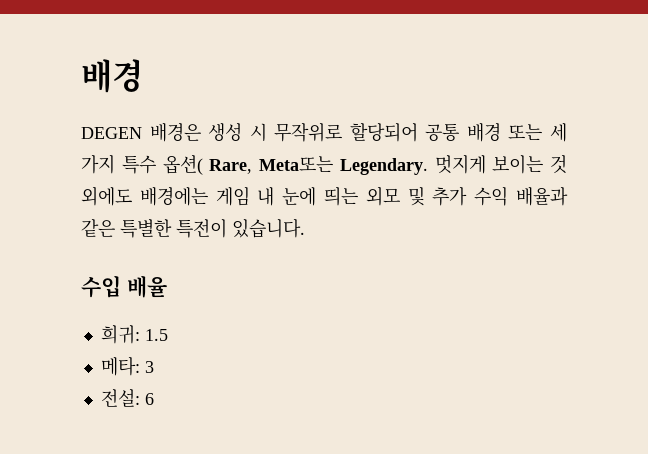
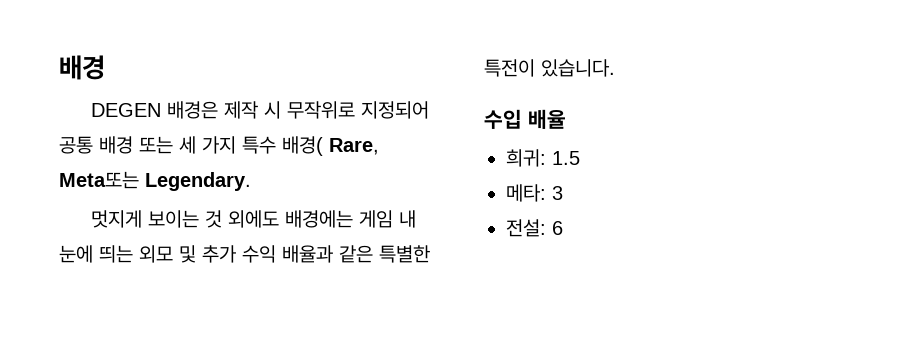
- DEGEN 배경은 생성 시 무작위로 할당되어 공통 배경 또는 세 가지 특수 옵션( Rare, Meta또는 Legendary. 멋지게 보이는 것 외에도 배경에는 게임 내 눈에 띄는 외모 및 추가 수익 배율과 같은 특별한 특전이 있습니다.
+ DEGEN 배경은 제작 시 무작위로 지정되어 공통 배경 또는 세 가지 특수 배경( Rare, Meta또는 Legendary.
+ 멋지게 보이는 것 외에도 배경에는 게임 내 눈에 띄는 외모 및 추가 수익 배율과 같은 특별한 특전이 있습니다.

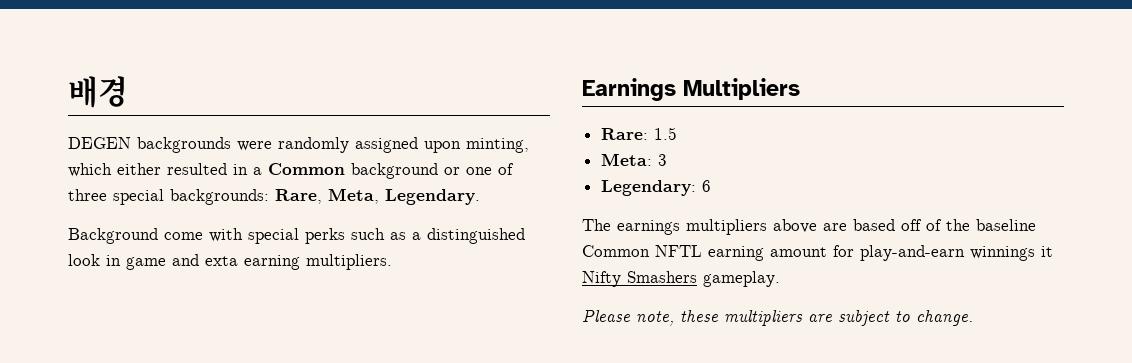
- DEGEN 배경은 제작 시 무작위로 지정되어 공통 배경 또는 세 가지 특수 배경( Rare, Meta또는 Legendary.
- 멋지게 보이는 것 외에도 배경에는 게임 내 눈에 띄는 외모 및 추가 수익 배율과 같은 특별한 특전이 있습니다.
- 수입 배율
- 희귀: 1.5
+ DEGEN backgrounds were randomly assigned upon minting, which either resulted in a Common background or one of three special backgrounds: Rare, Meta, Legendary.
+ Background come with special perks such as a distinguished look in game and exta earning multipliers.
+ Earnings Multipliers
+ Rare: 1.5
- 메타: 3
+ Meta: 3
- 전설: 6
+ Legendary: 6
+ The earnings multipliers above are based off of the baseline Common NFTL earning amount for play-and-earn winnings it Nifty Smashers gameplay.
+ Please note, these multipliers are subject to change.

